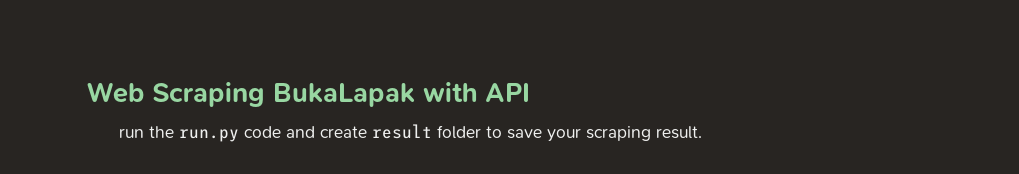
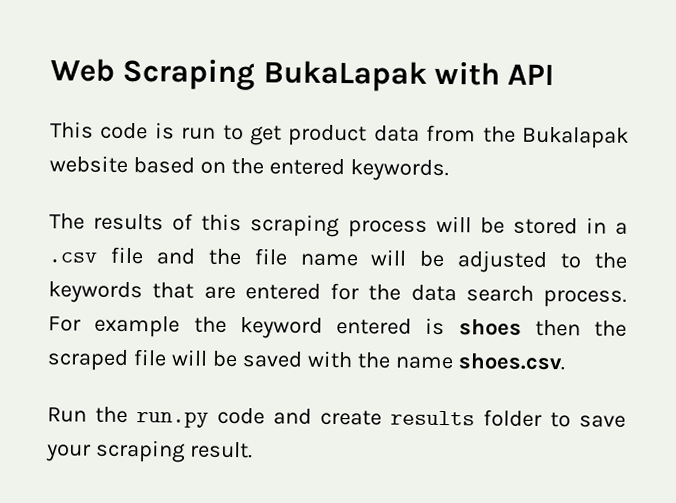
- run the run.py code and create result folder to save your scraping result.
+ This code is run to get product data from the Bukalapak website based on the entered keywords.
+ The results of this scraping process will be stored in a .csv file and the file name will be adjusted to the keywords that are entered for the data search process. For example the keyword entered is shoes then the scraped file will be saved with the name shoes.csv.
+ Run the run.py code and create results folder to save your scraping result.

